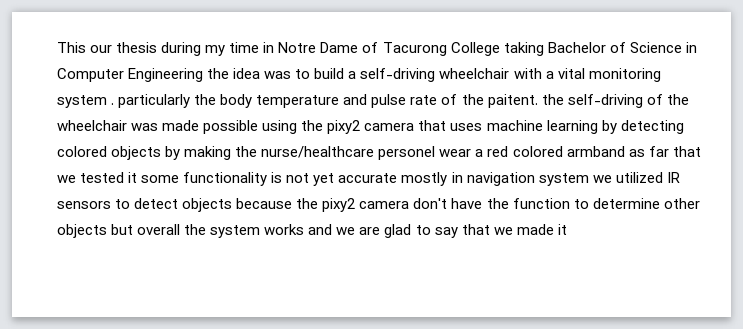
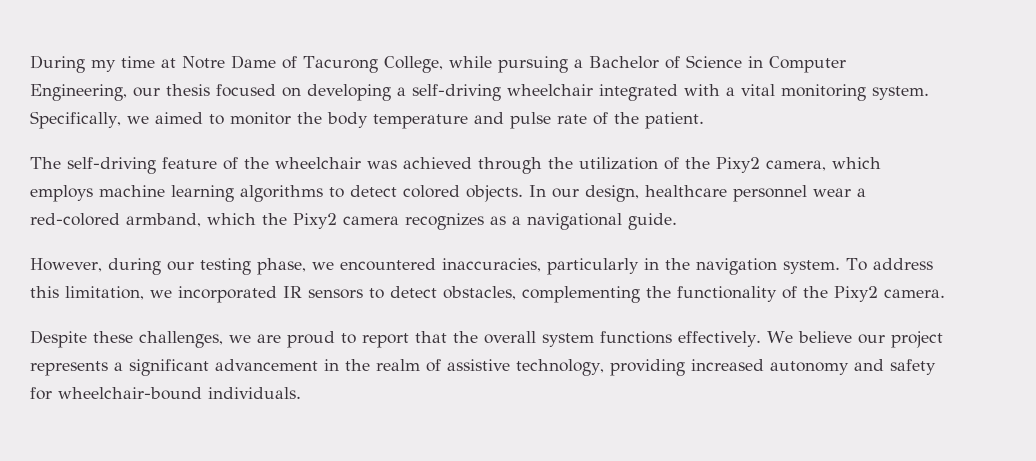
- This our thesis during my time in Notre Dame of Tacurong College taking Bachelor of Science in Computer Engineering the idea was to build a self-driving wheelchair with a vital monitoring system . particularly the body temperature and pulse rate of the paitent. the self-driving of the wheelchair was made possible using the pixy2 camera that uses machine learning by detecting colored objects by making the nurse/healthcare personel wear a red colored armband as far that we tested it some functionality is not yet accurate mostly in navigation system we utilized IR sensors to detect objects because the pixy2 camera don't have the function to determine other objects but overall the system works and we are glad to say that we made it
+ During my time at Notre Dame of Tacurong College, while pursuing a Bachelor of Science in Computer Engineering, our thesis focused on developing a self-driving wheelchair integrated with a vital monitoring system. Specifically, we aimed to monitor the body temperature and pulse rate of the patient.
+ The self-driving feature of the wheelchair was achieved through the utilization of the Pixy2 camera, which employs machine learning algorithms to detect colored objects. In our design, healthcare personnel wear a red-colored armband, which the Pixy2 camera recognizes as a navigational guide.
+ However, during our testing phase, we encountered inaccuracies, particularly in the navigation system. To address this limitation, we incorporated IR sensors to detect obstacles, complementing the functionality of the Pixy2 camera.
+ Despite these challenges, we are proud to report that the overall system functions effectively. We believe our project represents a significant advancement in the realm of assistive technology, providing increased autonomy and safety for wheelchair-bound individuals.

